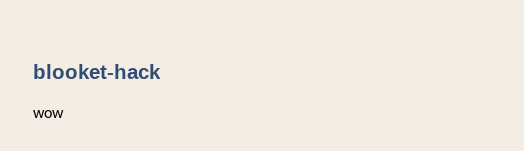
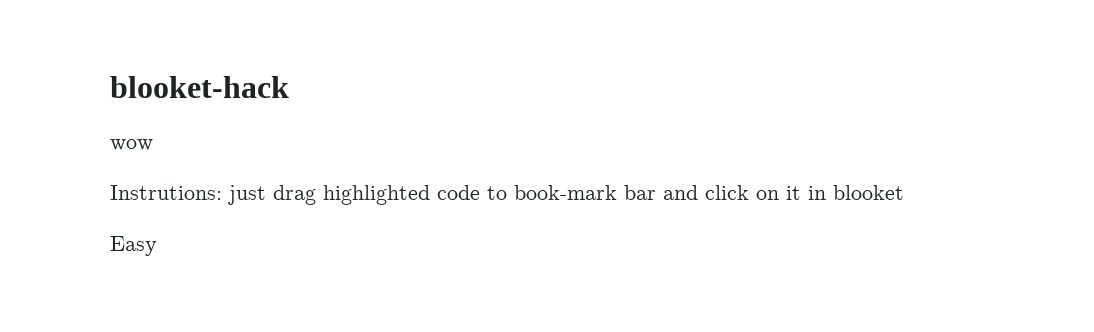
+ Instrutions: just drag highlighted code to book-mark bar and click on it in blooket
+ Easy

